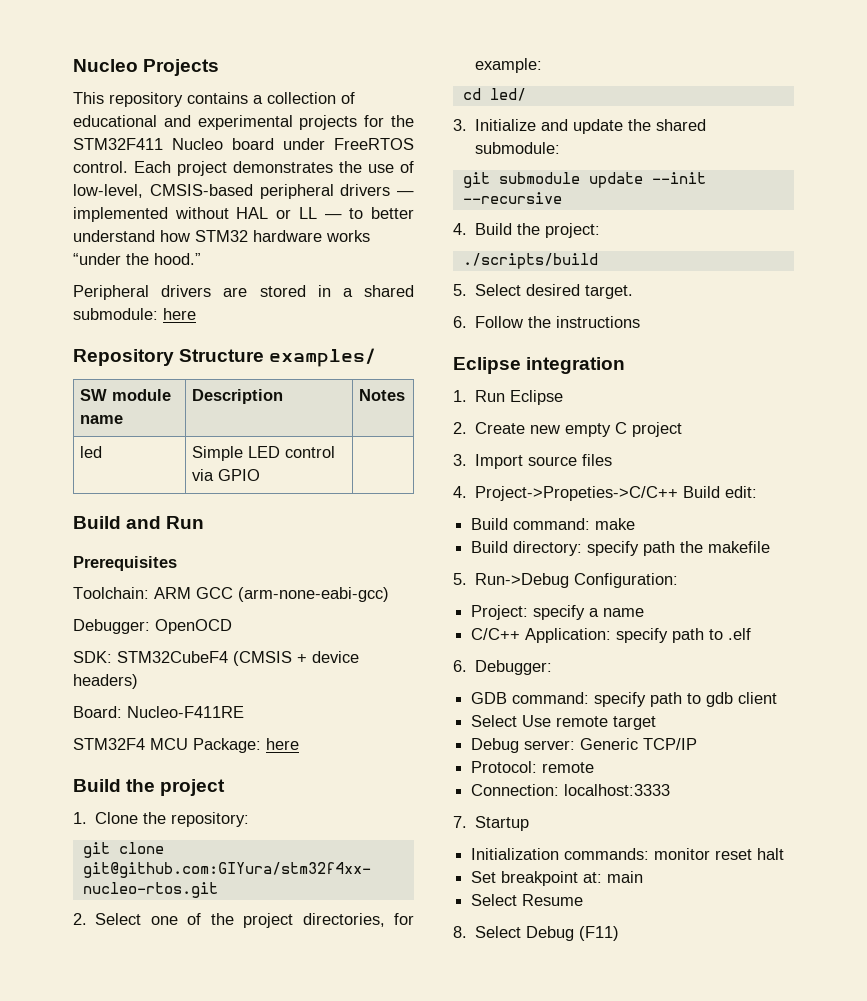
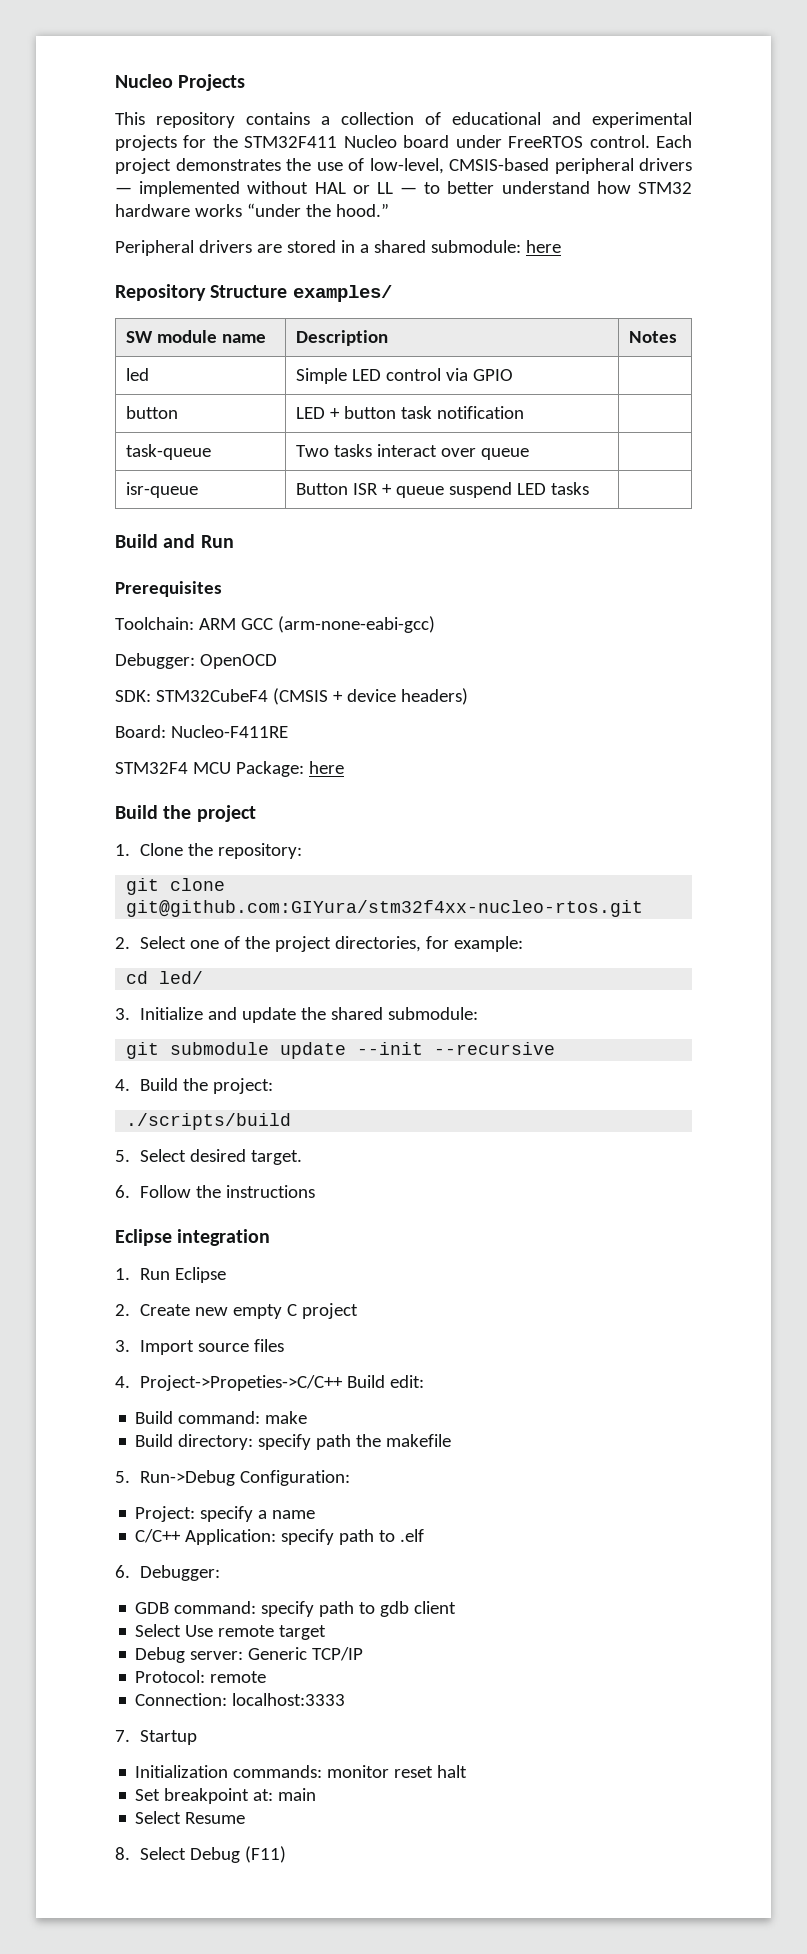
+ button | LED + button task notification |
+ task-queue | Two tasks interact over queue |
+ isr-queue | Button ISR + queue suspend LED tasks |

